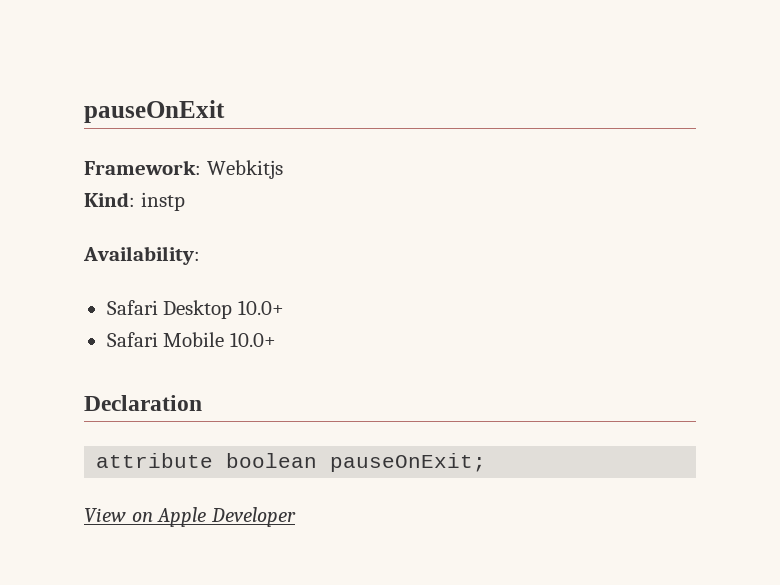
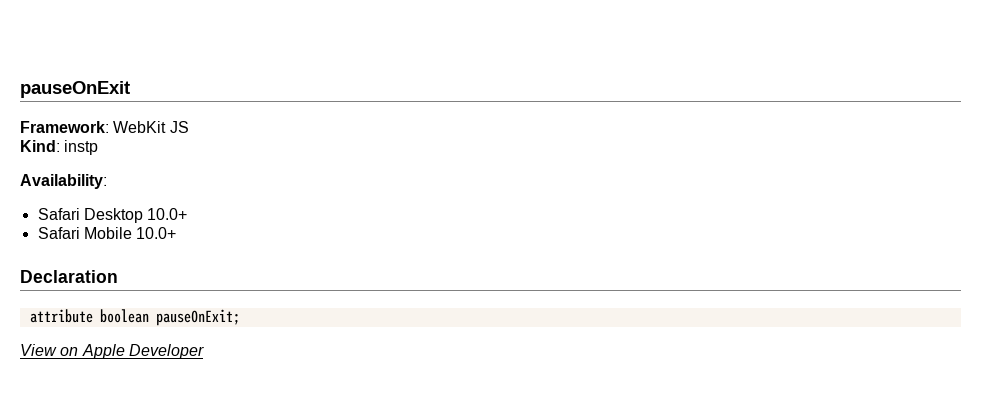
- Framework: Webkitjs
+ Framework: WebKit JS

